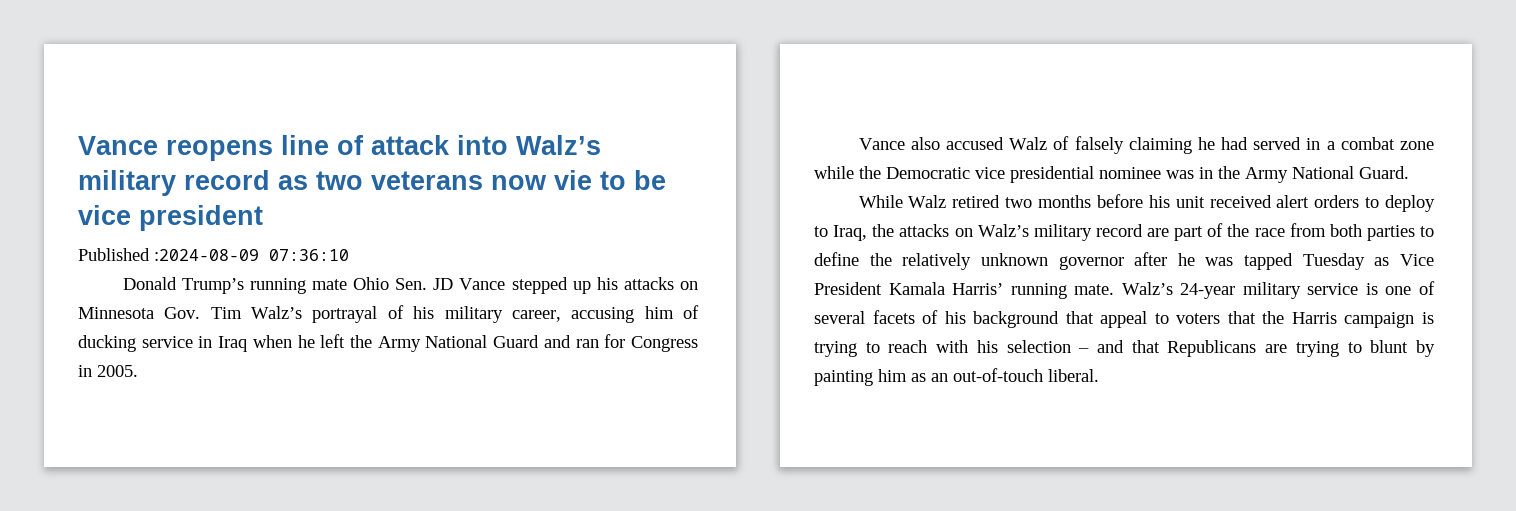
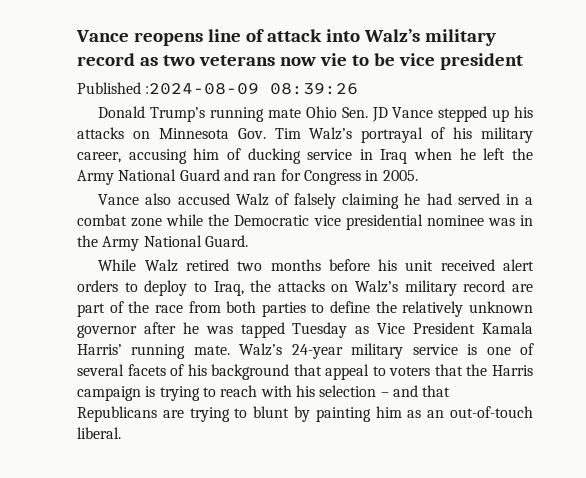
- Published :2024-08-09 07:36:10
+ Published :2024-08-09 08:39:26

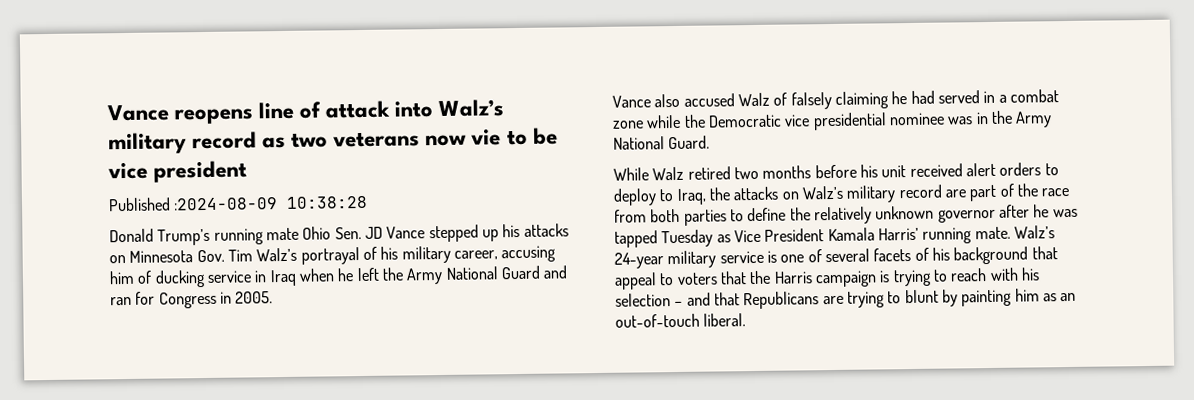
- Published :2024-08-09 08:39:26
+ Published :2024-08-09 10:38:28

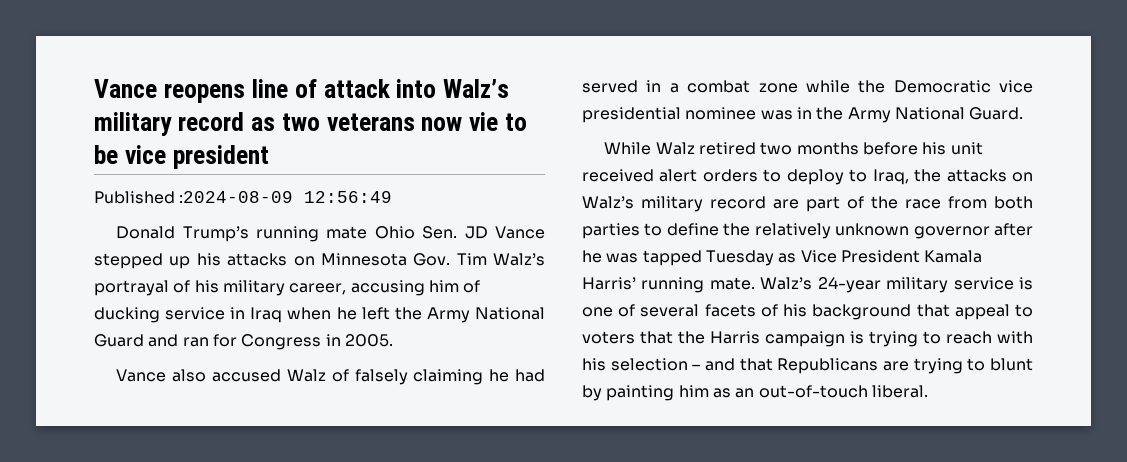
- Published :2024-08-09 10:38:28
+ Published :2024-08-09 12:56:49

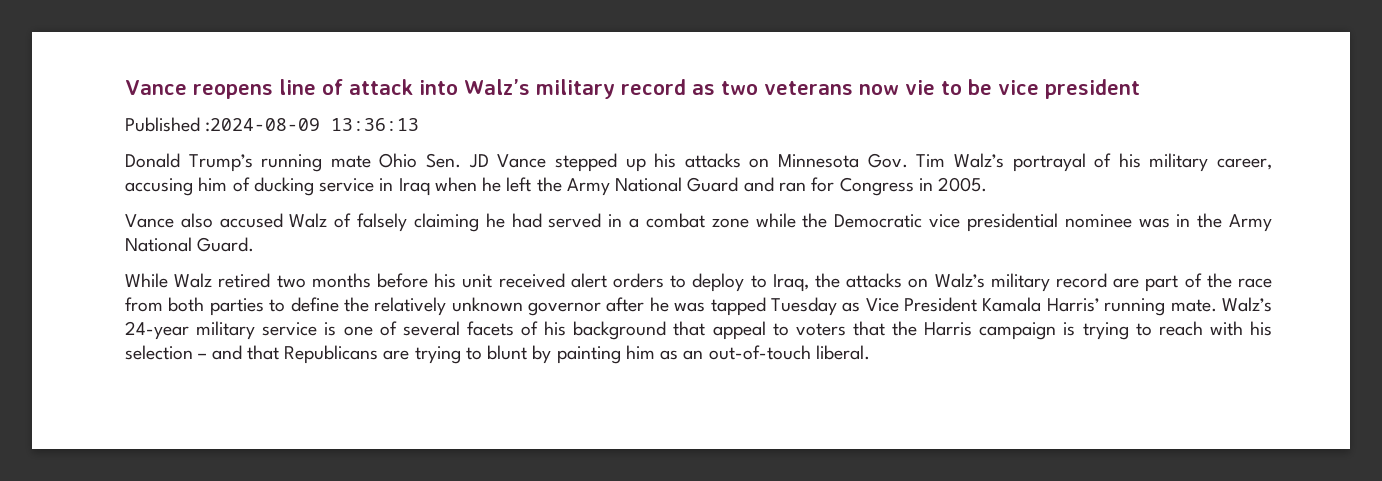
- Published :2024-08-09 12:56:49
+ Published :2024-08-09 13:36:13

